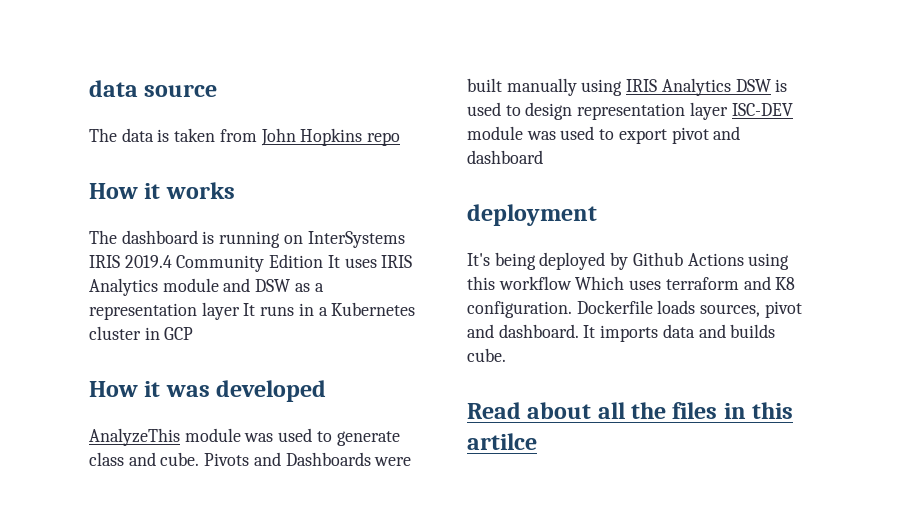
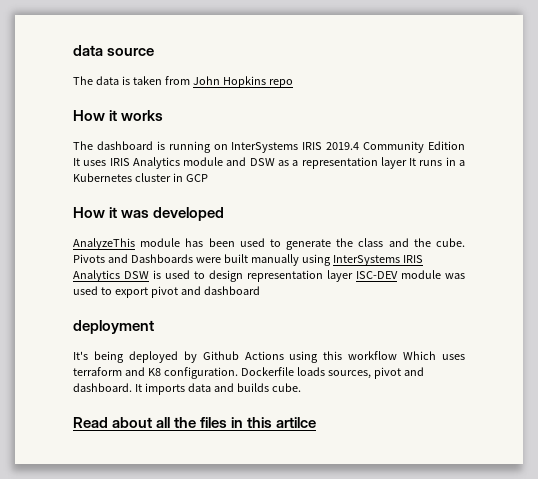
- AnalyzeThis module was used to generate class and cube.
+ AnalyzeThis module has been used to generate the class and the cube.
- Pivots and Dashboards were built manually using IRIS Analytics DSW is used to design representation layer ISC-DEV module was used to export pivot and dashboard
+ Pivots and Dashboards were built manually using InterSystems IRIS Analytics DSW is used to design representation layer ISC-DEV module was used to export pivot and dashboard

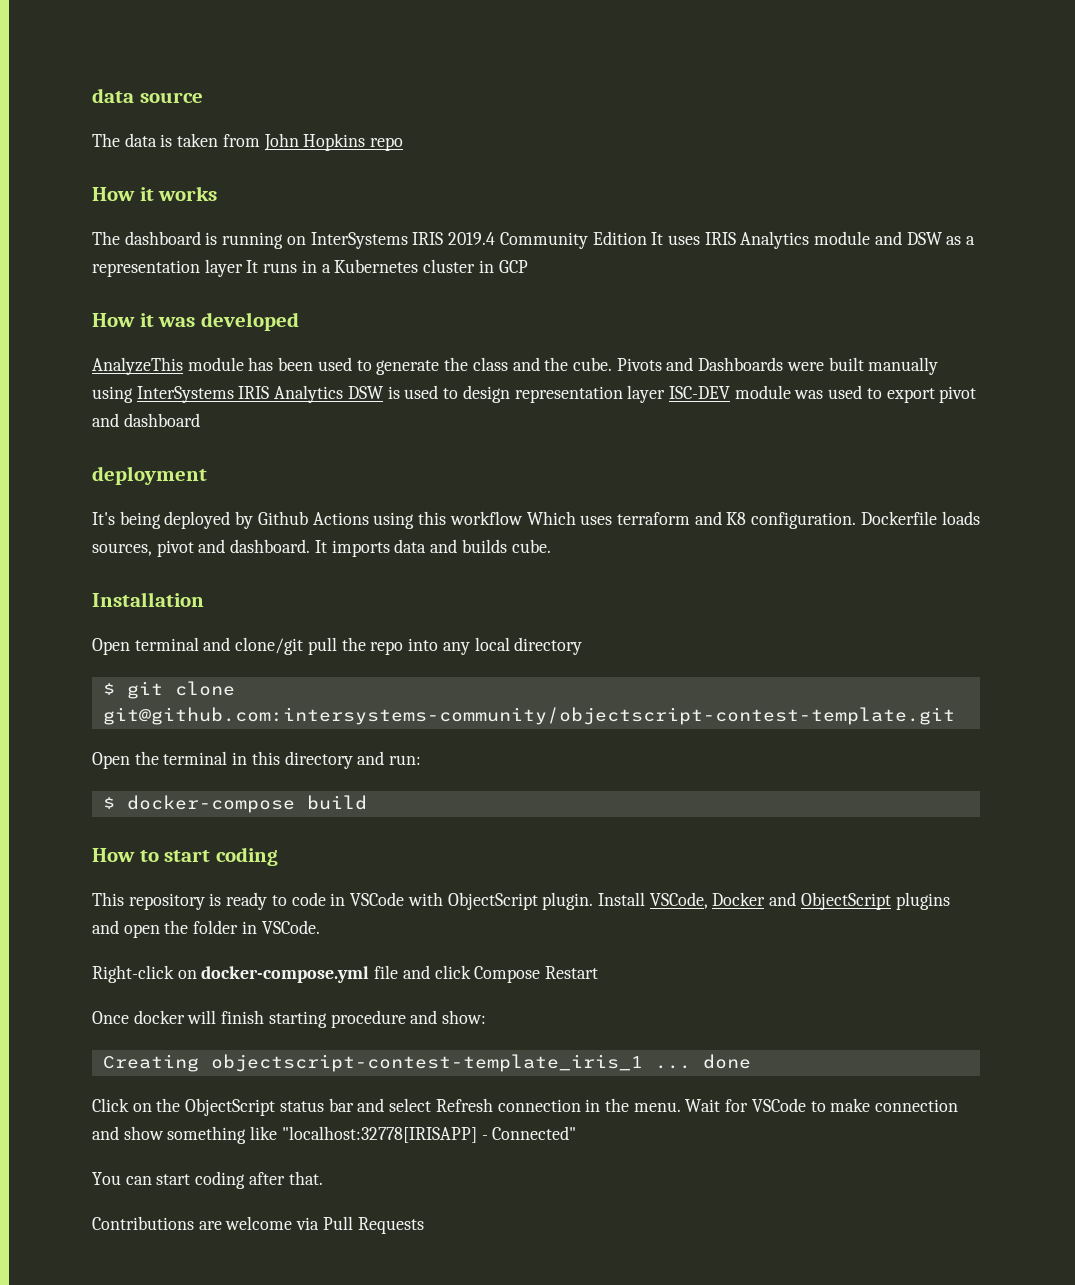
- Read about all the files in this artilce
+ Installation
+ Open terminal and clone/git pull the repo into any local directory
+ $ git clone git@github.com:intersystems-community/objectscript-contest-template.git
+ Open the terminal in this directory and run:
+ $ docker-compose build
+ How to start coding
+ This repository is ready to code in VSCode with ObjectScript plugin. Install VSCode, Docker and ObjectScript plugins and open the folder in VSCode.
+ Right-click on docker-compose.yml file and click Compose Restart
+ Once docker will finish starting procedure and show:
+ Creating objectscript-contest-template_iris_1 ... done
+ Click on the ObjectScript status bar and select Refresh connection in the menu. Wait for VSCode to make connection and show something like "localhost:32778[IRISAPP] - Connected"
+ You can start coding after that.
+ Contributions are welcome via Pull Requests

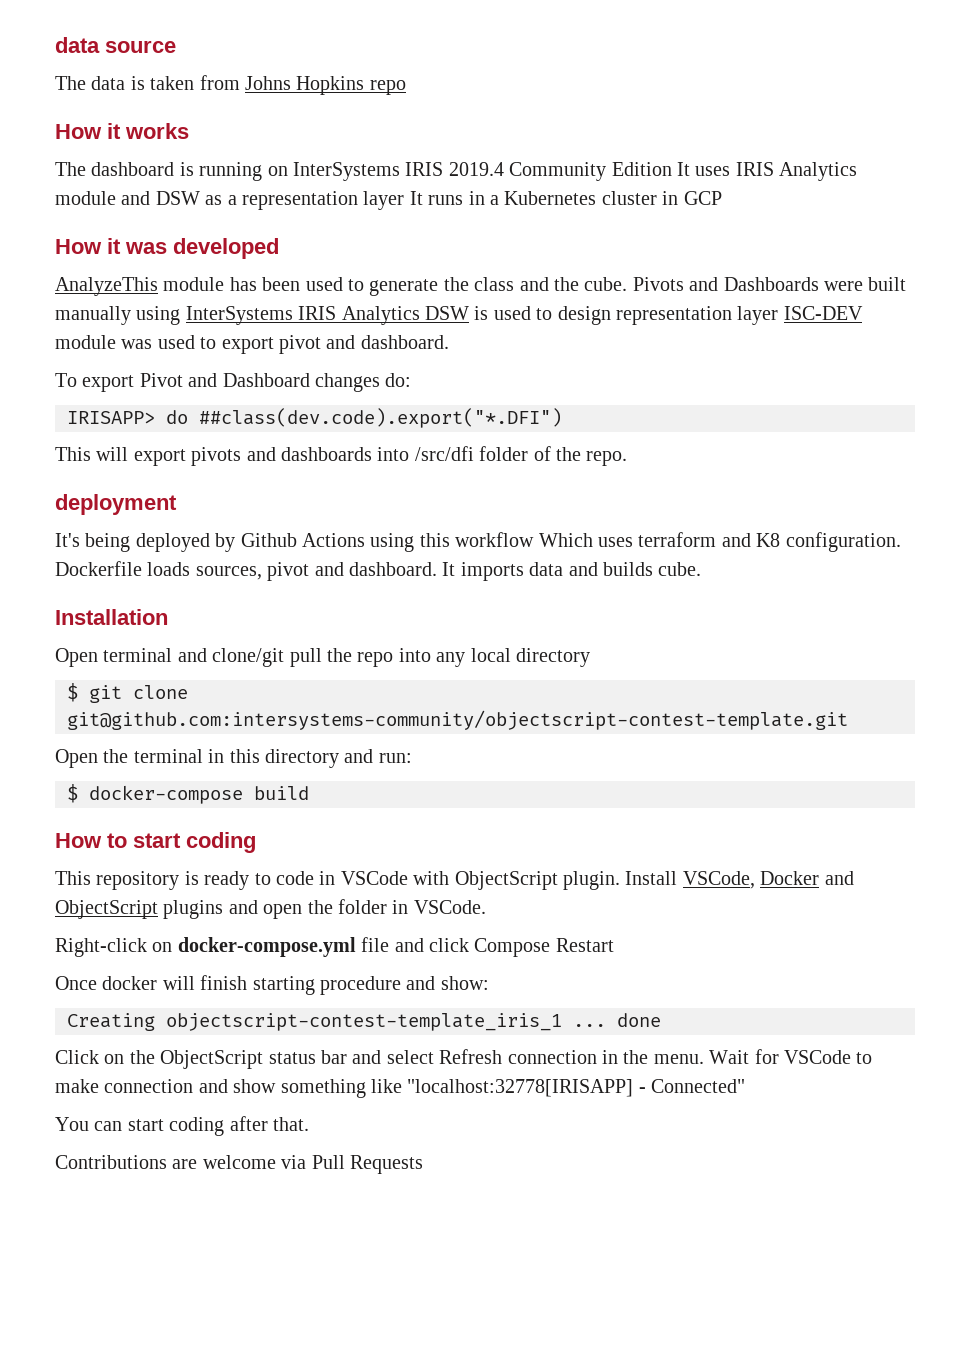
- The data is taken from John Hopkins repo
+ The data is taken from Johns Hopkins repo
- Pivots and Dashboards were built manually using InterSystems IRIS Analytics DSW is used to design representation layer ISC-DEV module was used to export pivot and dashboard
+ Pivots and Dashboards were built manually using InterSystems IRIS Analytics DSW is used to design representation layer ISC-DEV module was used to export pivot and dashboard.
+ To export Pivot and Dashboard changes do:
+ IRISAPP> do ##class(dev.code).export("*.DFI")
+ This will export pivots and dashboards into /src/dfi folder of the repo.

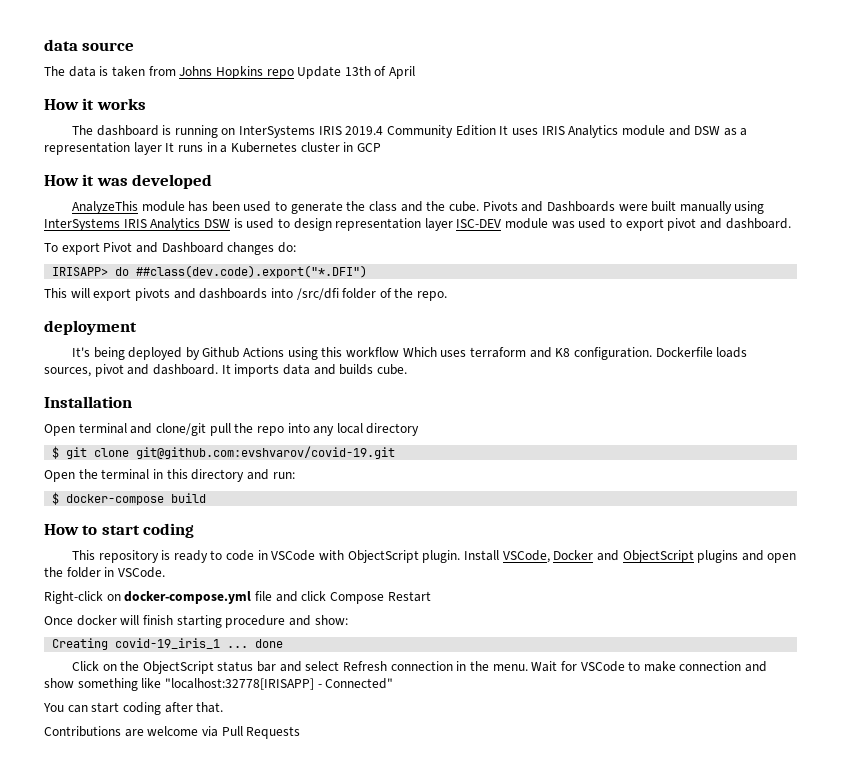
- The data is taken from Johns Hopkins repo
+ The data is taken from Johns Hopkins repo Update 13th of April
- $ git clone git@github.com:intersystems-community/objectscript-contest-template.git
+ $ git clone git@github.com:evshvarov/covid-19.git
- Creating objectscript-contest-template_iris_1 ... done
+ Creating covid-19_iris_1 ... done

